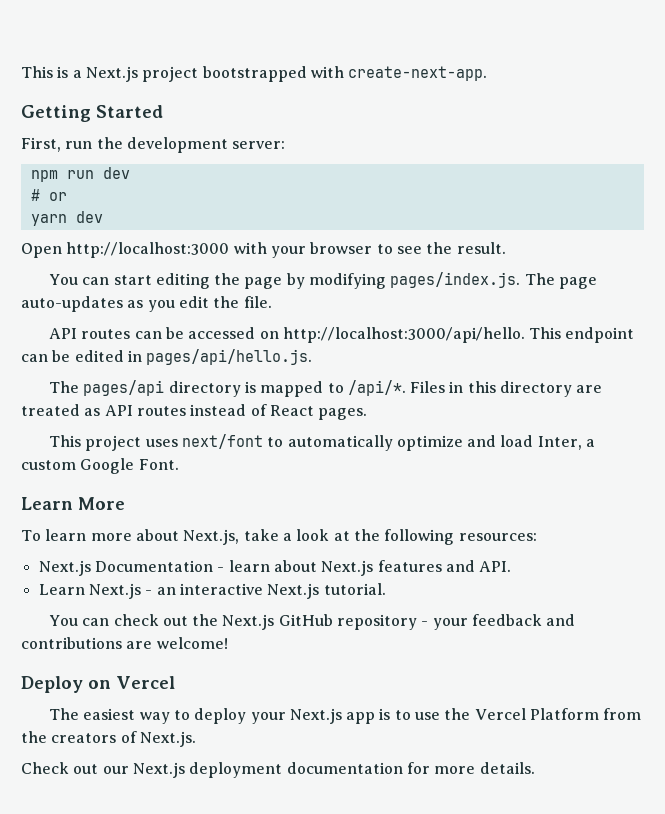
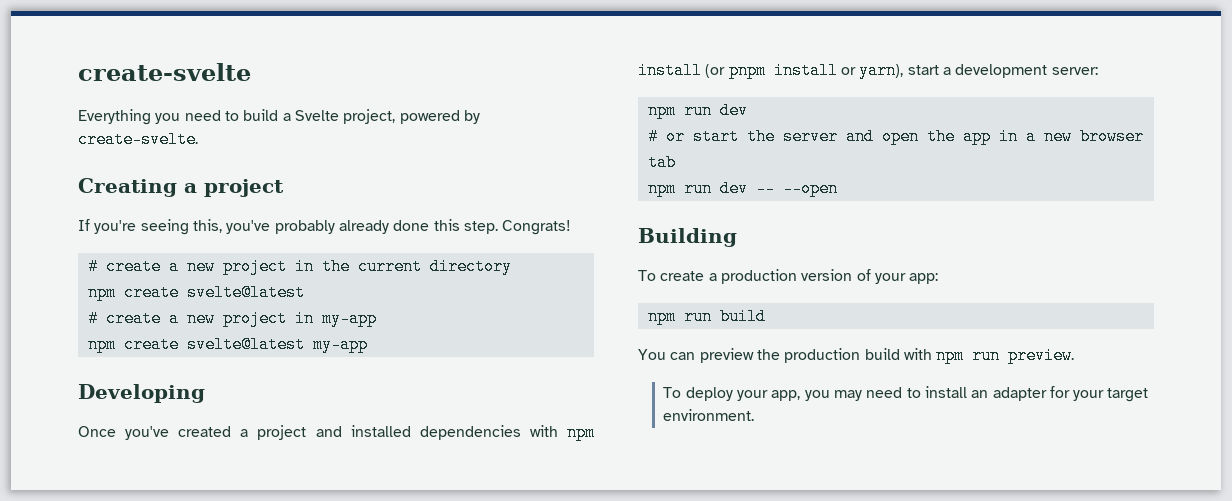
- This is a Next.js project bootstrapped with create-next-app.
- Getting Started
- First, run the development server:
+ create-svelte
+ Everything you need to build a Svelte project, powered by create-svelte.
+ Creating a project
+ If you're seeing this, you've probably already done this step. Congrats!
+ # create a new project in the current directory
+ npm create svelte@latest
+ # create a new project in my-app
+ npm create svelte@latest my-app
+ Developing
+ Once you've created a project and installed dependencies with npm install (or pnpm install or yarn), start a development server:
- # or
- yarn dev
- Open http://localhost:3000 with your browser to see the result.
- You can start editing the page by modifying pages/index.js. The page auto-updates as you edit the file.
- API routes can be accessed on http://localhost:3000/api/hello. This endpoint can be edited in pages/api/hello.js.
- The pages/api directory is mapped to /api/*. Files in this directory are treated as API routes instead of React pages.
- This project uses next/font to automatically optimize and load Inter, a custom Google Font.
- Learn More
- To learn more about Next.js, take a look at the following resources:
- Next.js Documentation - learn about Next.js features and API.
- Learn Next.js - an interactive Next.js tutorial.
- You can check out the Next.js GitHub repository - your feedback and contributions are welcome!
- Deploy on Vercel
- The easiest way to deploy your Next.js app is to use the Vercel Platform from the creators of Next.js.
- Check out our Next.js deployment documentation for more details.
+ # or start the server and open the app in a new browser tab
+ npm run dev -- --open
+ Building
+ To create a production version of your app:
+ npm run build
+ You can preview the production build with npm run preview.
+ To deploy your app, you may need to install an adapter for your target environment.

